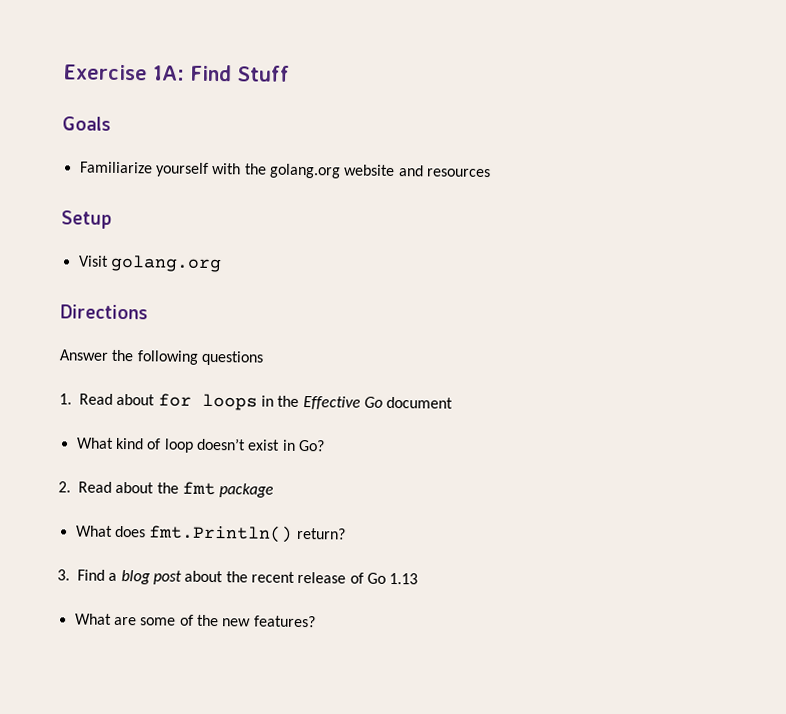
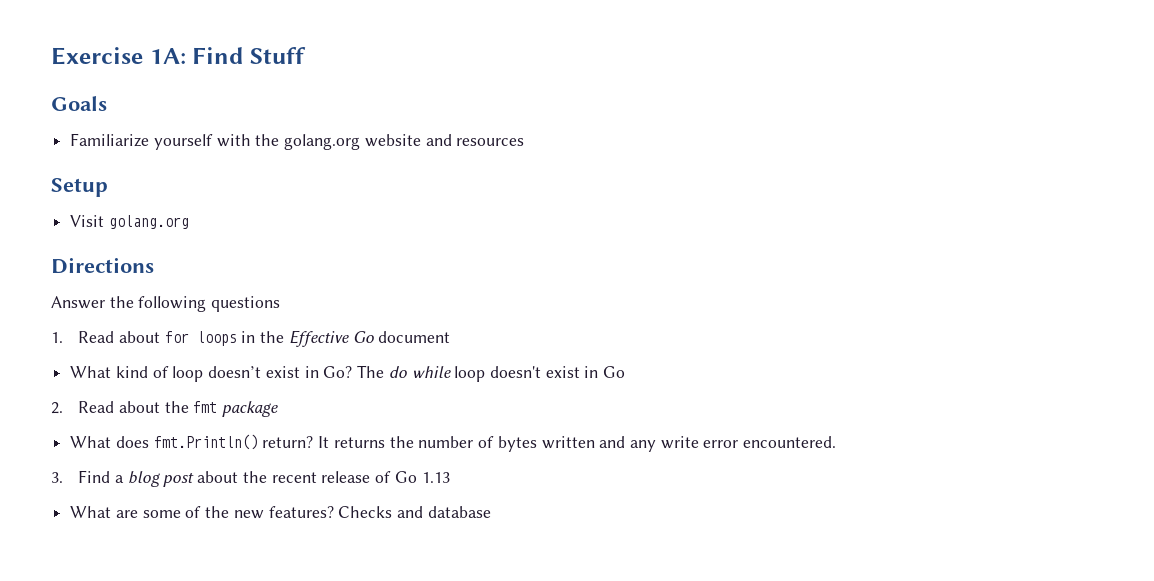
+ The do while loop doesn't exist in Go
+ It returns the number of bytes written and any write error encountered.
+ Checks and database

